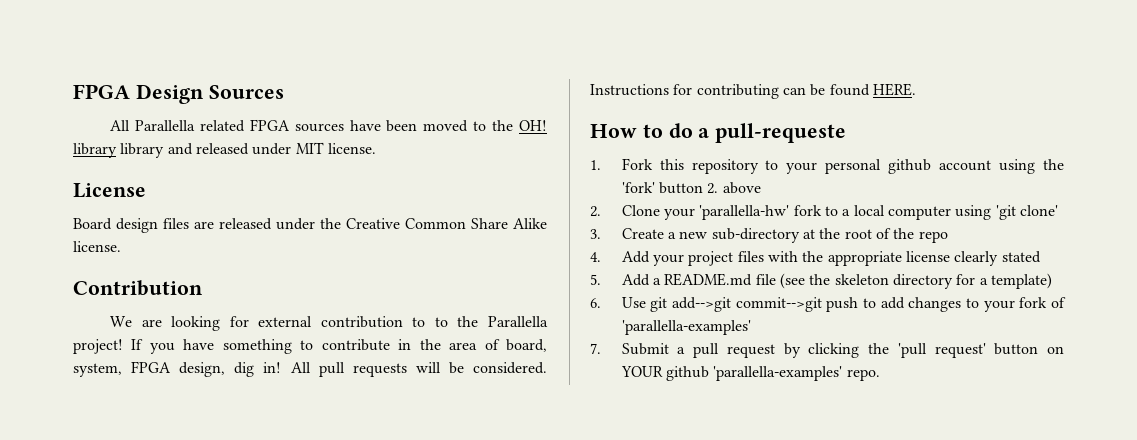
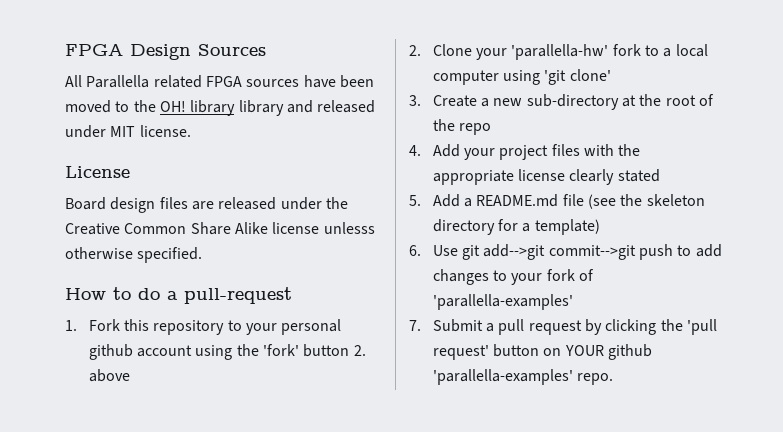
- Board design files are released under the Creative Common Share Alike license.
- Contribution
- We are looking for external contribution to to the Parallella project! If you have something to contribute in the area of board, system, FPGA design, dig in! All pull requests will be considered. Instructions for contributing can be found HERE.
+ Board design files are released under the Creative Common Share Alike license unlesss otherwise specified.
- How to do a pull-requeste
+ How to do a pull-request

